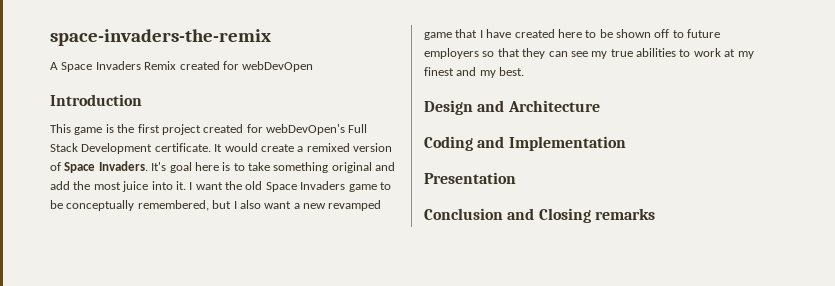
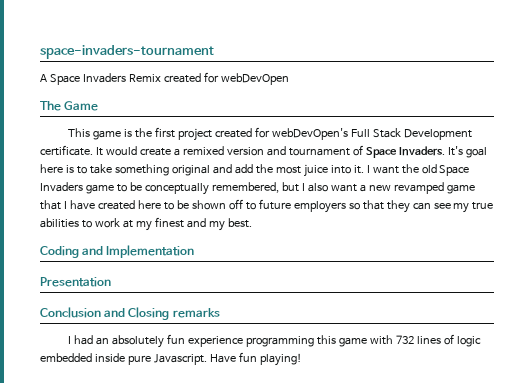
- space-invaders-the-remix
+ space-invaders-tournament
- Introduction
+ The Game
- It would create a remixed version of Space Invaders.
+ It would create a remixed version and tournament of Space Invaders.
- Design and Architecture
+ I had an absolutely fun experience programming this game with 732 lines of logic embedded inside pure Javascript. Have fun playing!

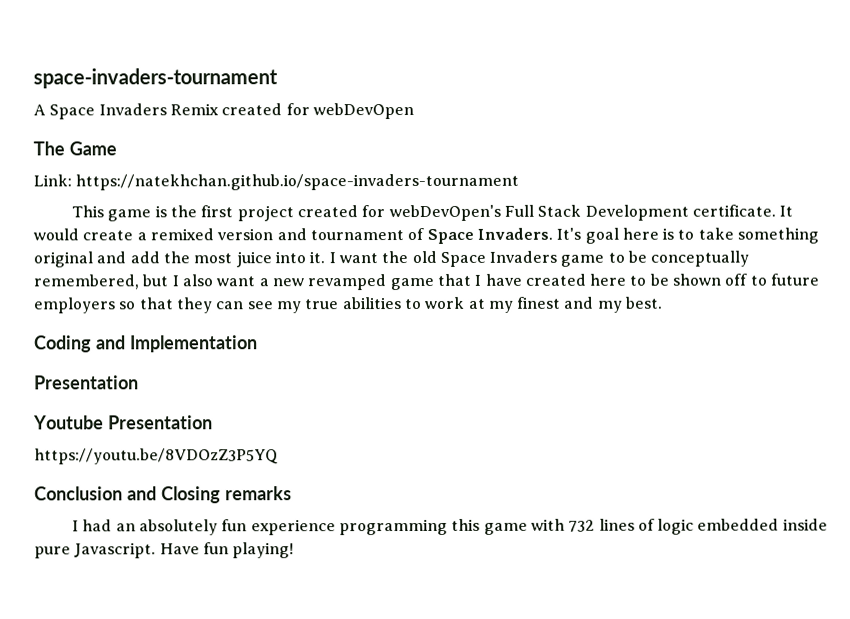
+ Link: https://natekhchan.github.io/space-invaders-tournament
+ Youtube Presentation
+ https://youtu.be/8VDOzZ3P5YQ

